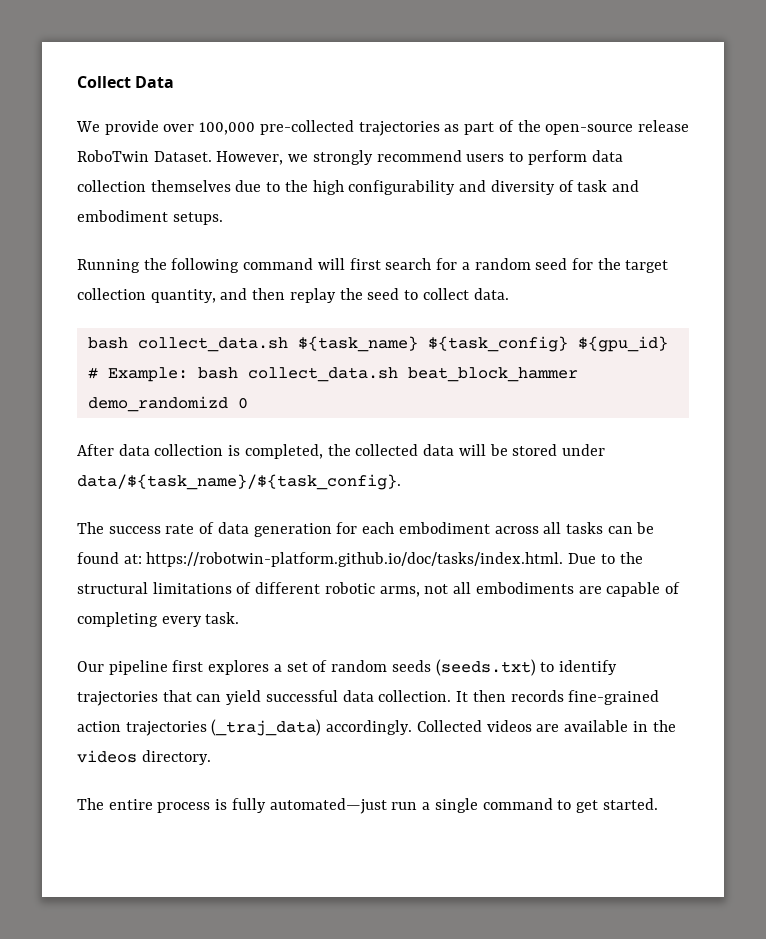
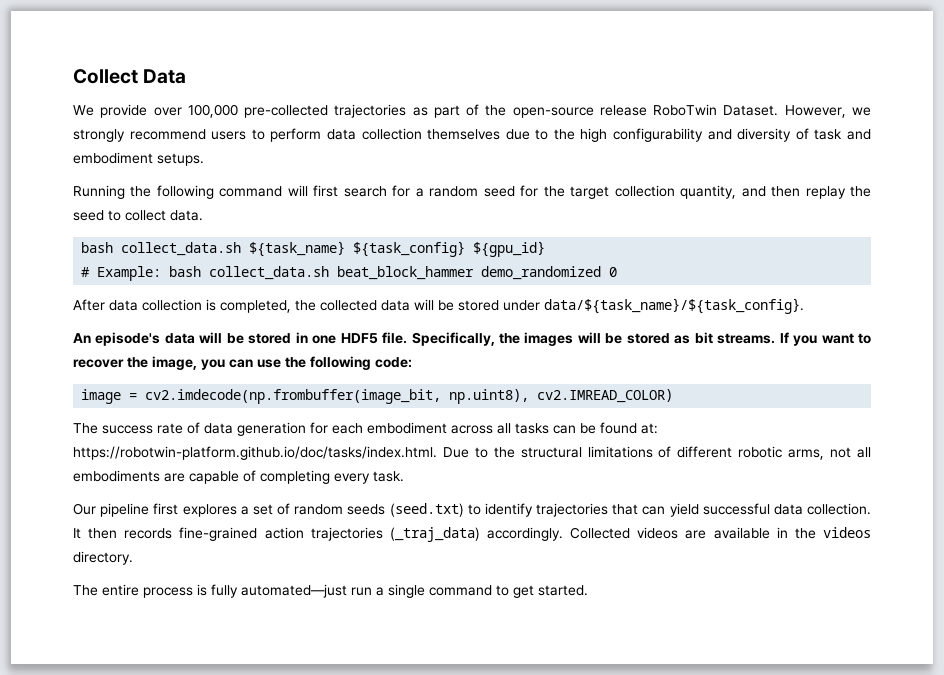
- # Example: bash collect_data.sh beat_block_hammer demo_randomizd 0
+ # Example: bash collect_data.sh beat_block_hammer demo_randomized 0
+ An episode's data will be stored in one HDF5 file. Specifically, the images will be stored as bit streams. If you want to recover the image, you can use the following code:
+ image = cv2.imdecode(np.frombuffer(image_bit, np.uint8), cv2.IMREAD_COLOR)
- Our pipeline first explores a set of random seeds (seeds.txt) to identify trajectories that can yield successful data collection.
+ Our pipeline first explores a set of random seeds (seed.txt) to identify trajectories that can yield successful data collection.

